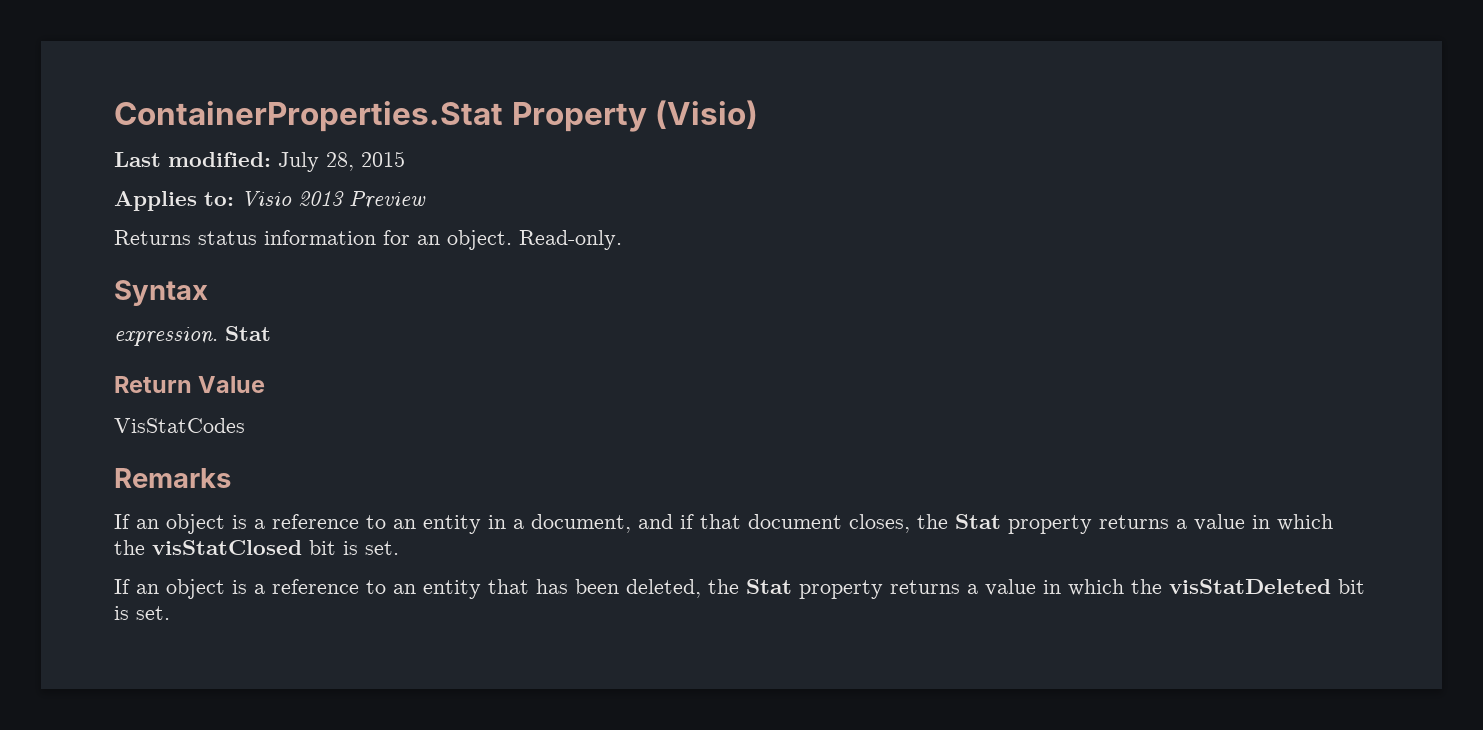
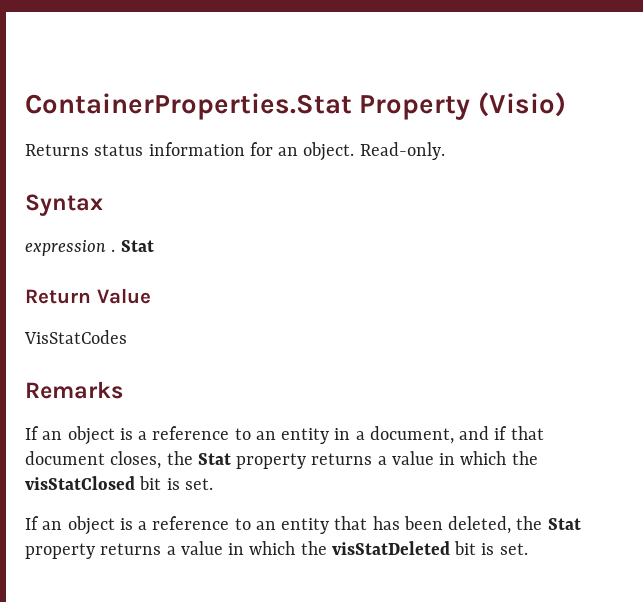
- Last modified: July 28, 2015
- Applies to: Visio 2013 Preview
- expression.
+ expression .

